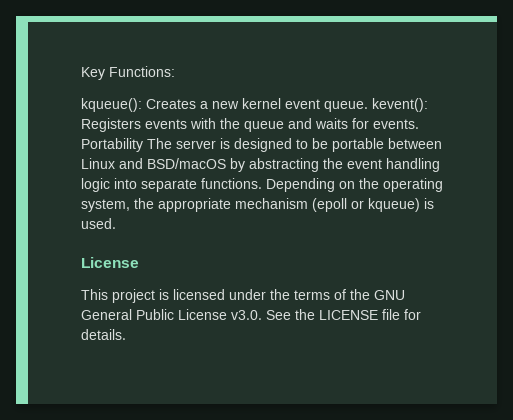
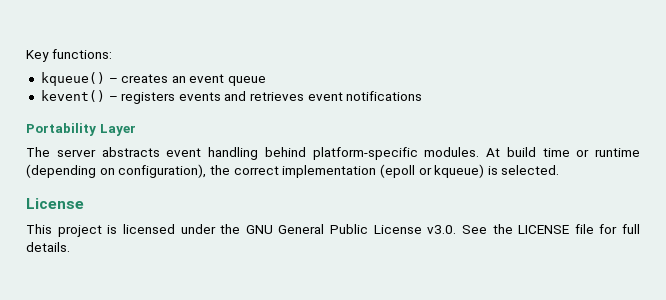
- Key Functions:
- kqueue(): Creates a new kernel event queue. kevent(): Registers events with the queue and waits for events. Portability The server is designed to be portable between Linux and BSD/macOS by abstracting the event handling logic into separate functions. Depending on the operating system, the appropriate mechanism (epoll or kqueue) is used.
+ Key functions:
+ kqueue() – creates an event queue
+ kevent() – registers events and retrieves event notifications
+ Portability Layer
+ The server abstracts event handling behind platform-specific modules. At build time or runtime (depending on configuration), the correct implementation (epoll or kqueue) is selected.
- This project is licensed under the terms of the GNU General Public License v3.0. See the LICENSE file for details.
+ This project is licensed under the GNU General Public License v3.0. See the LICENSE file for full details.

